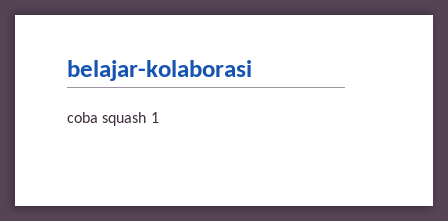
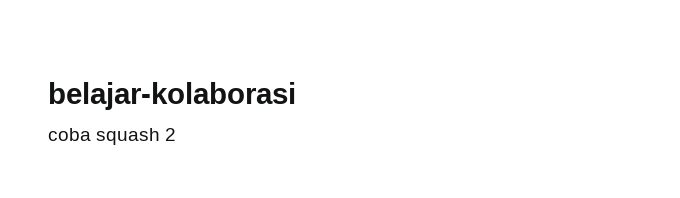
- coba squash 1
+ coba squash 2

